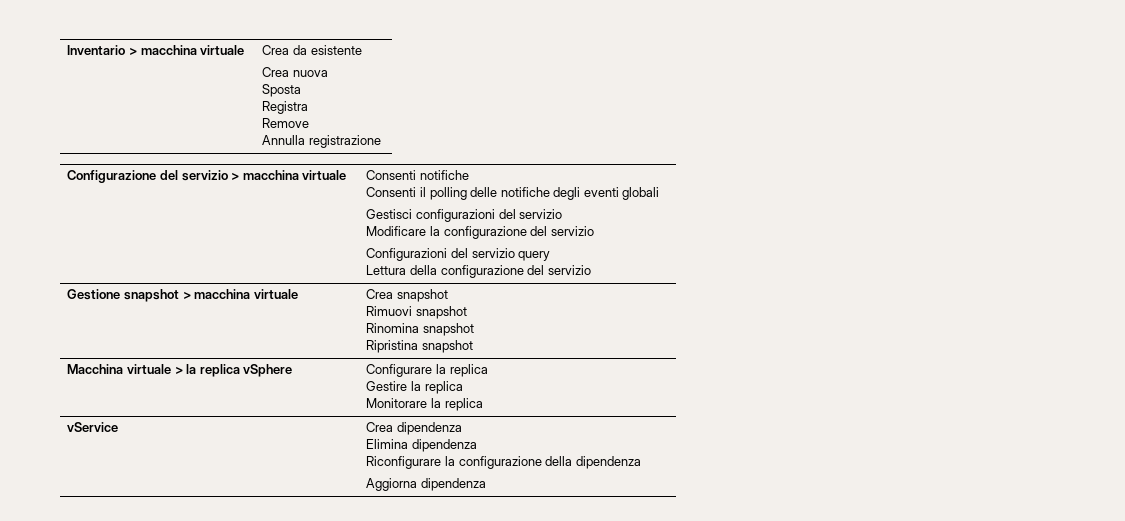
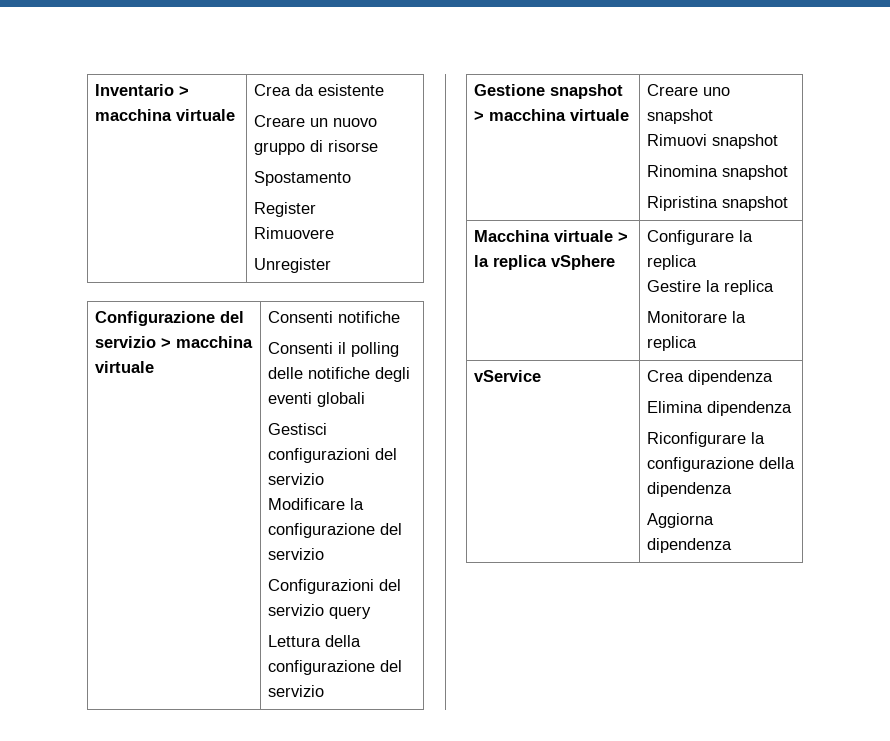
  Inventario > macchina virtuale | Crea da esistente
- Crea nuova
- Sposta
- Registra
- Remove
- Annulla registrazione
+ Creare un nuovo gruppo di risorse
+ Spostamento
+ Register
+ Rimuovere
+ Unregister
- Gestione snapshot > macchina virtuale | Crea snapshot
+ Gestione snapshot > macchina virtuale | Creare uno snapshot

